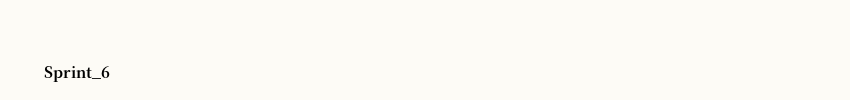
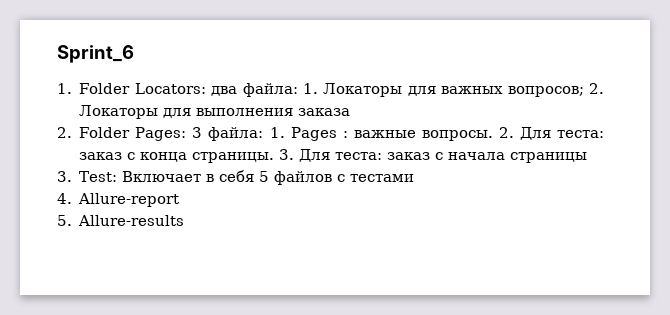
+ 1. Folder Locators: два файла: 1. Локаторы для важных вопросов; 2. Локаторы для выполнения заказа
+ 2. Folder Pages: 3 файла: 1. Pages : важные вопросы. 2. Для теста: заказ с конца страницы. 3. Для теста: заказ с начала страницы
+ 3. Test: Включает в себя 5 файлов с тестами
+ 4. Allure-report
+ 5. Allure-results

